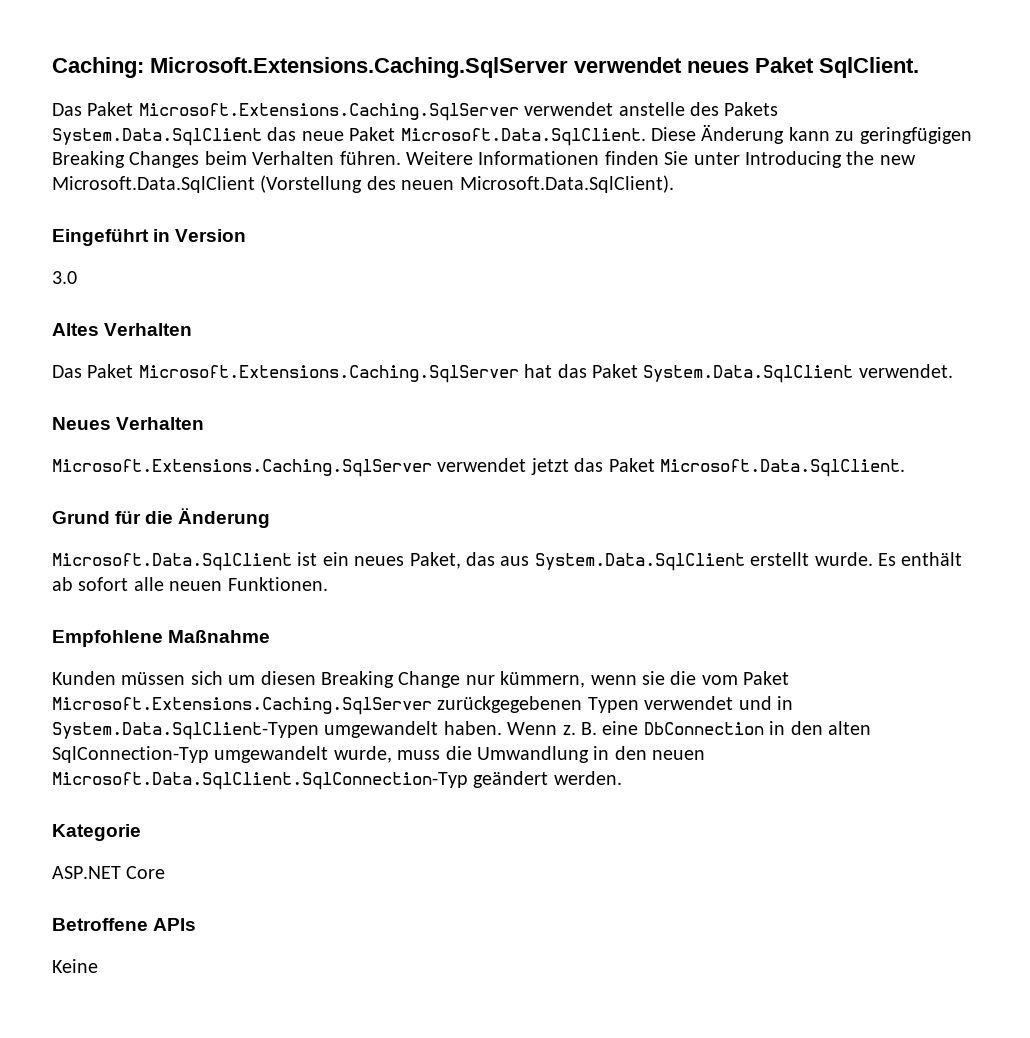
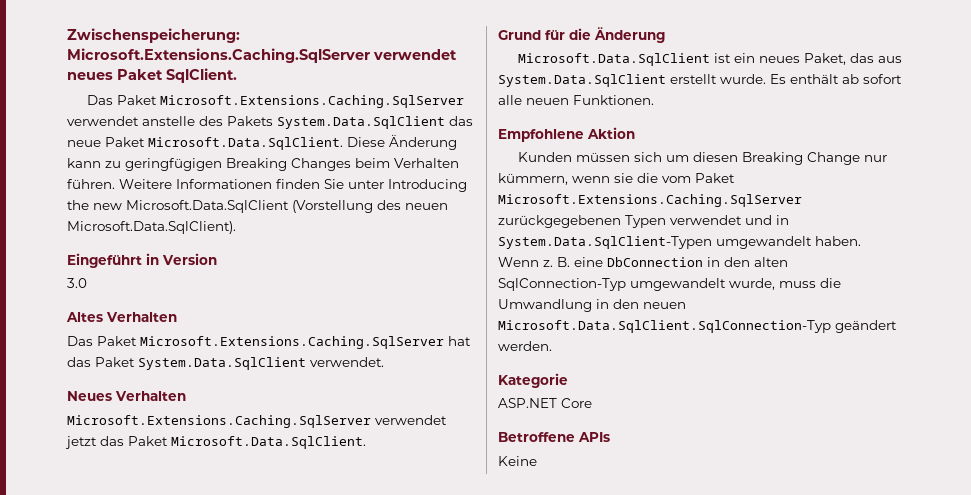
- Caching: Microsoft.Extensions.Caching.SqlServer verwendet neues Paket SqlClient.
+ Zwischenspeicherung: Microsoft.Extensions.Caching.SqlServer verwendet neues Paket SqlClient.
- Empfohlene Maßnahme
+ Empfohlene Aktion

